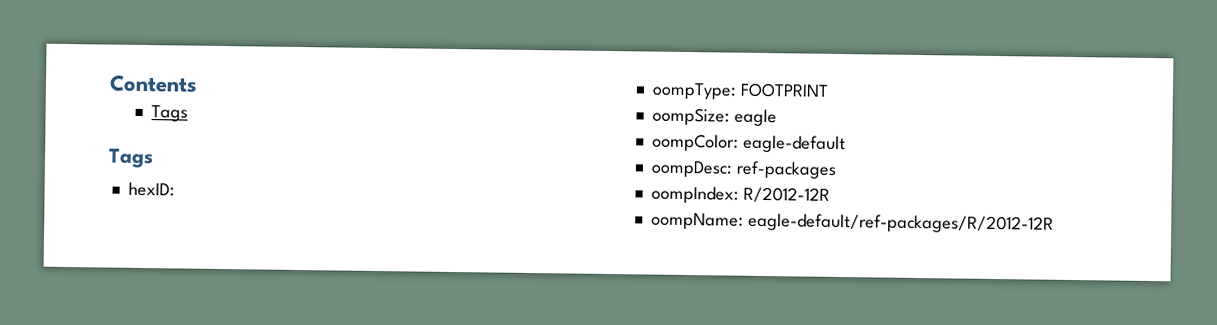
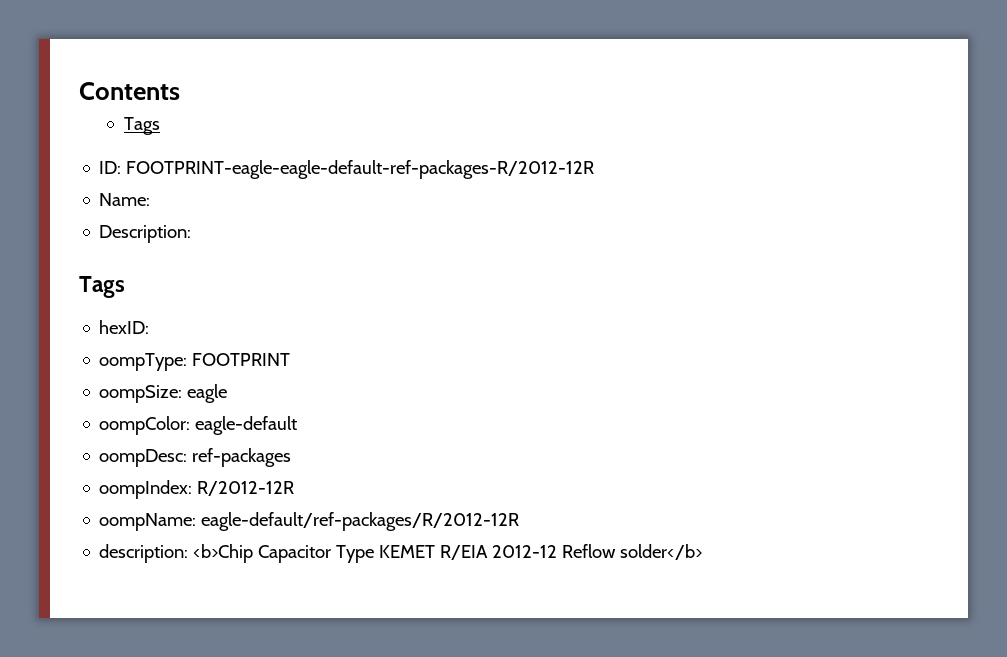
+ ID: FOOTPRINT-eagle-eagle-default-ref-packages-R/2012-12R
+ Name:
+ Description:
+ description: <b>Chip Capacitor Type KEMET R/EIA 2012-12 Reflow solder</b>

